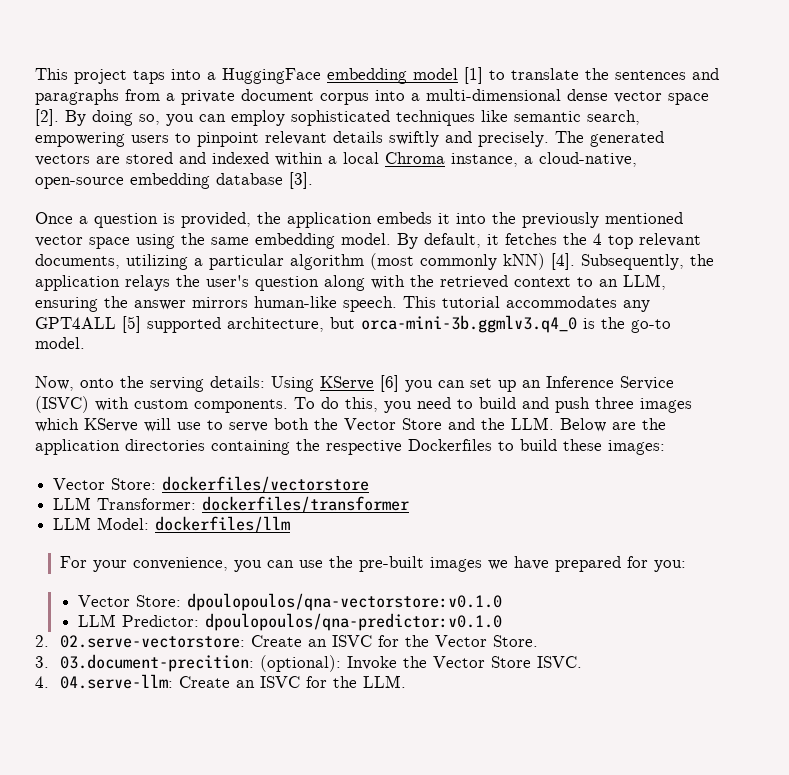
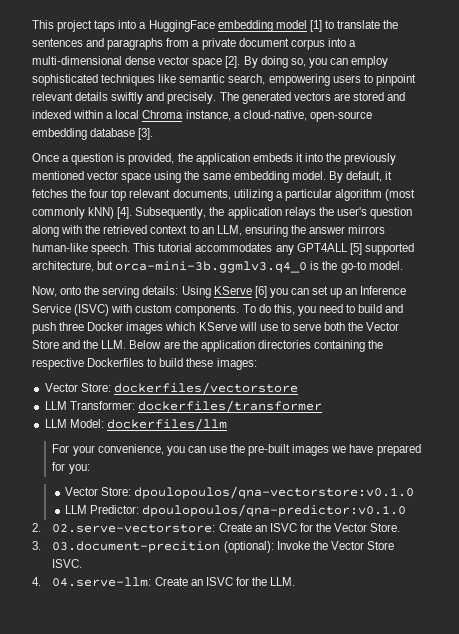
- By default, it fetches the 4 top relevant documents, utilizing a particular algorithm (most commonly kNN) [4].
+ By default, it fetches the four top relevant documents, utilizing a particular algorithm (most commonly kNN) [4].
- To do this, you need to build and push three images which KServe will use to serve both the Vector Store and the LLM. Below are the application directories containing the respective Dockerfiles to build these images:
+ To do this, you need to build and push three Docker images which KServe will use to serve both the Vector Store and the LLM. Below are the application directories containing the respective Dockerfiles to build these images:
- 3. 03.document-precition: (optional): Invoke the Vector Store ISVC.
+ 3. 03.document-precition (optional): Invoke the Vector Store ISVC.

